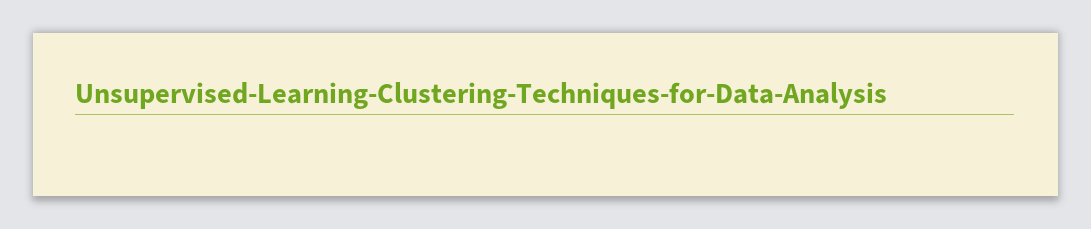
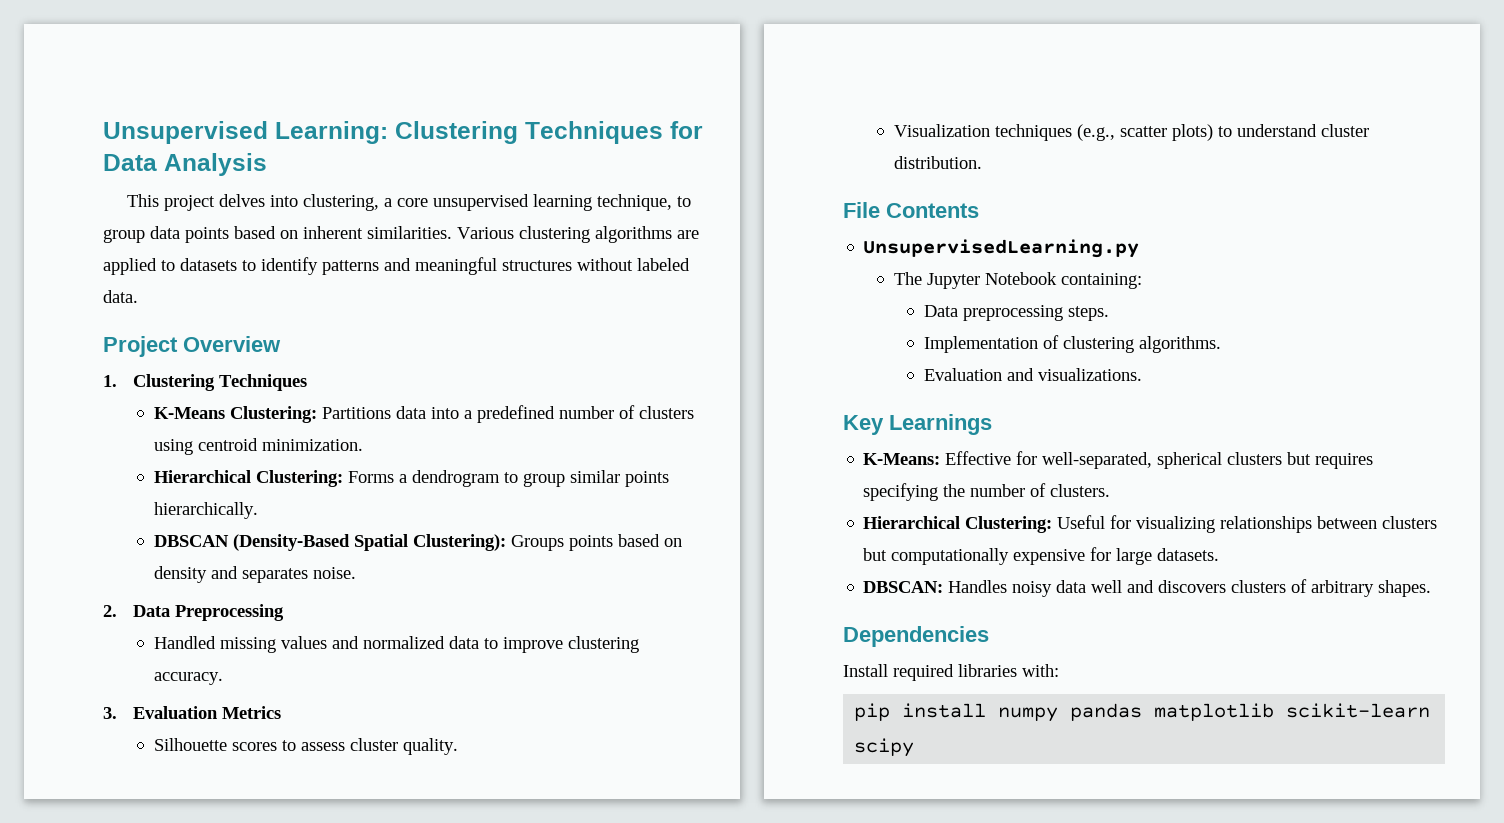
- Unsupervised-Learning-Clustering-Techniques-for-Data-Analysis
+ Unsupervised Learning: Clustering Techniques for Data Analysis
+ This project delves into clustering, a core unsupervised learning technique, to group data points based on inherent similarities. Various clustering algorithms are applied to datasets to identify patterns and meaningful structures without labeled data.
+ Project Overview
+ 1. Clustering Techniques
+ K-Means Clustering: Partitions data into a predefined number of clusters using centroid minimization.
+ Hierarchical Clustering: Forms a dendrogram to group similar points hierarchically.
+ DBSCAN (Density-Based Spatial Clustering): Groups points based on density and separates noise.
+ 2. Data Preprocessing
+ Handled missing values and normalized data to improve clustering accuracy.
+ 3. Evaluation Metrics
+ Silhouette scores to assess cluster quality.
+ Visualization techniques (e.g., scatter plots) to understand cluster distribution.
+ File Contents
+ UnsupervisedLearning.py
+ The Jupyter Notebook containing:
+ Data preprocessing steps.
+ Implementation of clustering algorithms.
+ Evaluation and visualizations.
+ Key Learnings
+ K-Means: Effective for well-separated, spherical clusters but requires specifying the number of clusters.
+ Hierarchical Clustering: Useful for visualizing relationships between clusters but computationally expensive for large datasets.
+ DBSCAN: Handles noisy data well and discovers clusters of arbitrary shapes.
+ Dependencies
+ Install required libraries with:
+ pip install numpy pandas matplotlib scikit-learn scipy

